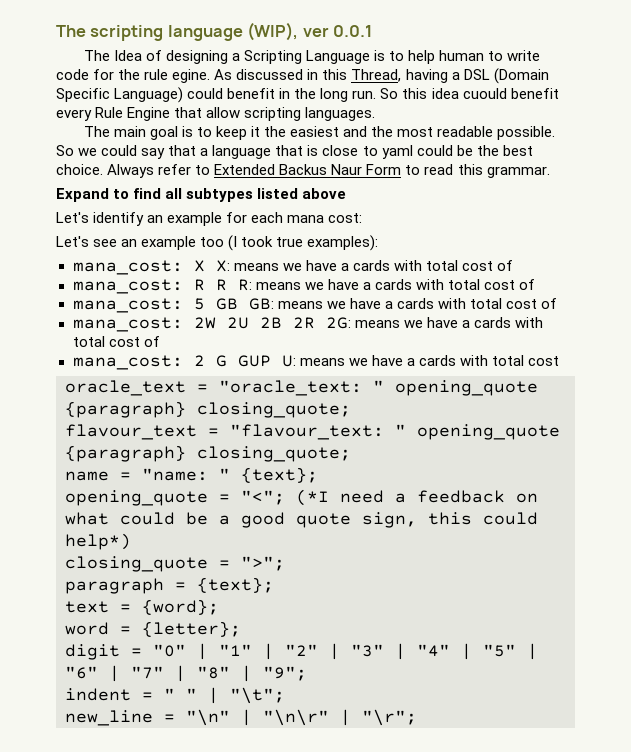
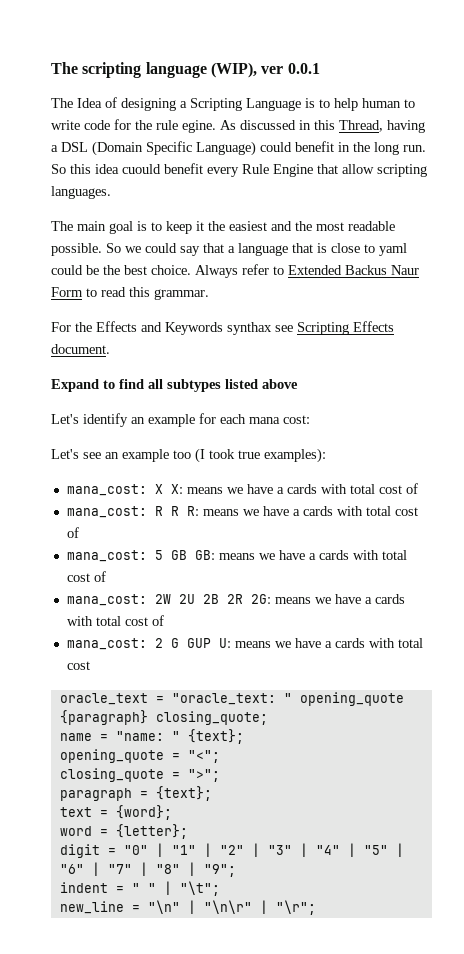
+ For the Effects and Keywords synthax see Scripting Effects document.
- flavour_text = "flavour_text: " opening_quote {paragraph} closing_quote;
- opening_quote = "<"; (*I need a feedback on what could be a good quote sign, this could help*)
+ opening_quote = "<";

